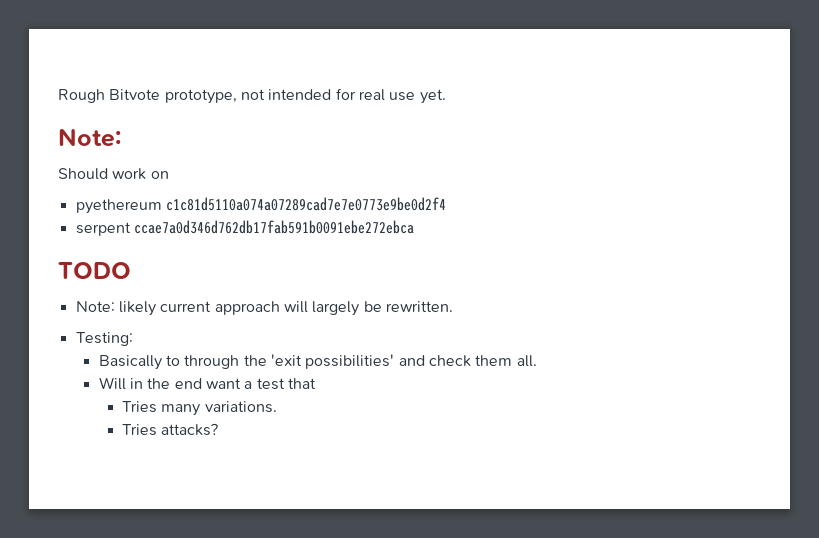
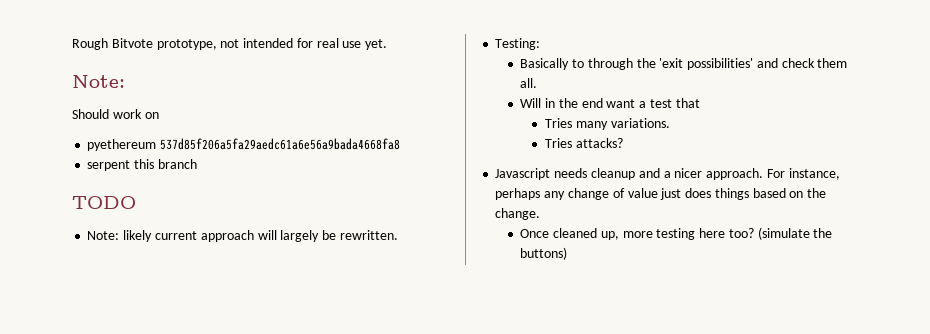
- pyethereum c1c81d5110a074a07289cad7e7e0773e9be0d2f4
+ pyethereum 537d85f206a5fa29aedc61a6e56a9bada4668fa8
- serpent ccae7a0d346d762db17fab591b0091ebe272ebca
+ serpent this branch
+ Javascript needs cleanup and a nicer approach. For instance, perhaps any change of value just does things based on the change.
+ Once cleaned up, more testing here too? (simulate the buttons)

